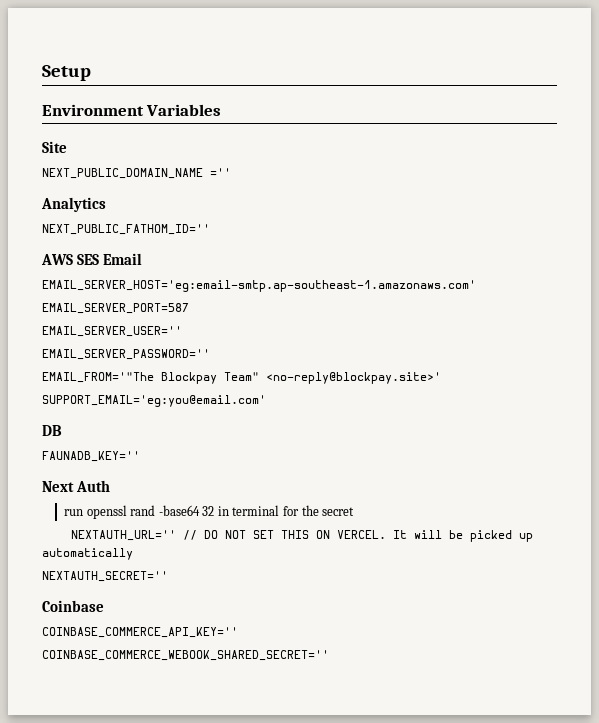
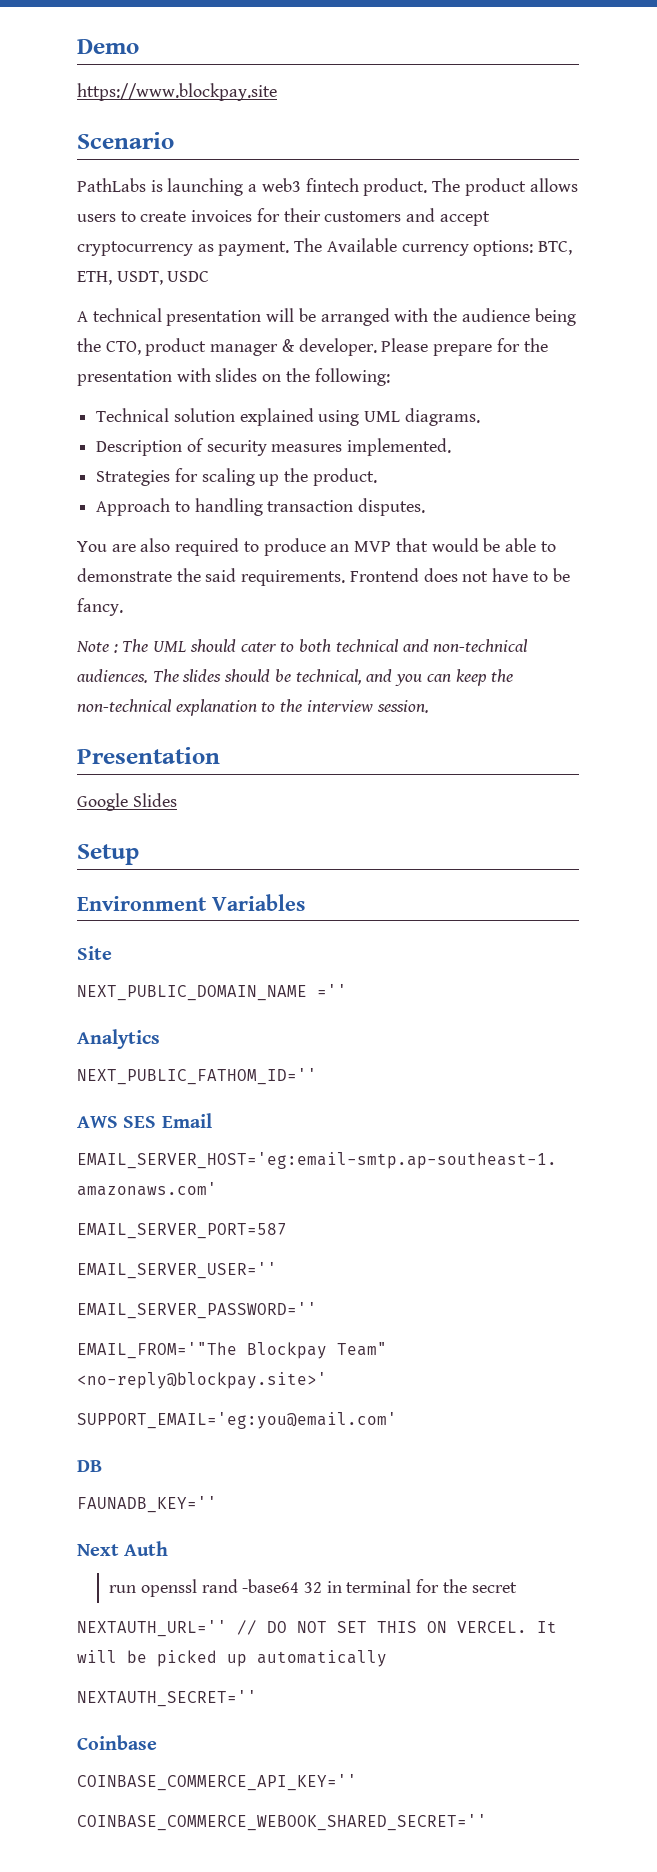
+ Demo
+ https://www.blockpay.site
+ Scenario
+ PathLabs is launching a web3 fintech product. The product allows users to create invoices for their customers and accept cryptocurrency as payment. The Available currency options: BTC, ETH, USDT, USDC
+ A technical presentation will be arranged with the audience being the CTO, product manager & developer. Please prepare for the presentation with slides on the following:
+ Technical solution explained using UML diagrams.
+ Description of security measures implemented.
+ Strategies for scaling up the product.
+ Approach to handling transaction disputes.
+ You are also required to produce an MVP that would be able to demonstrate the said requirements. Frontend does not have to be fancy.
+ Note : The UML should cater to both technical and non-technical audiences. The slides should be technical, and you can keep the non-technical explanation to the interview session.
+ Presentation
+ Google Slides

